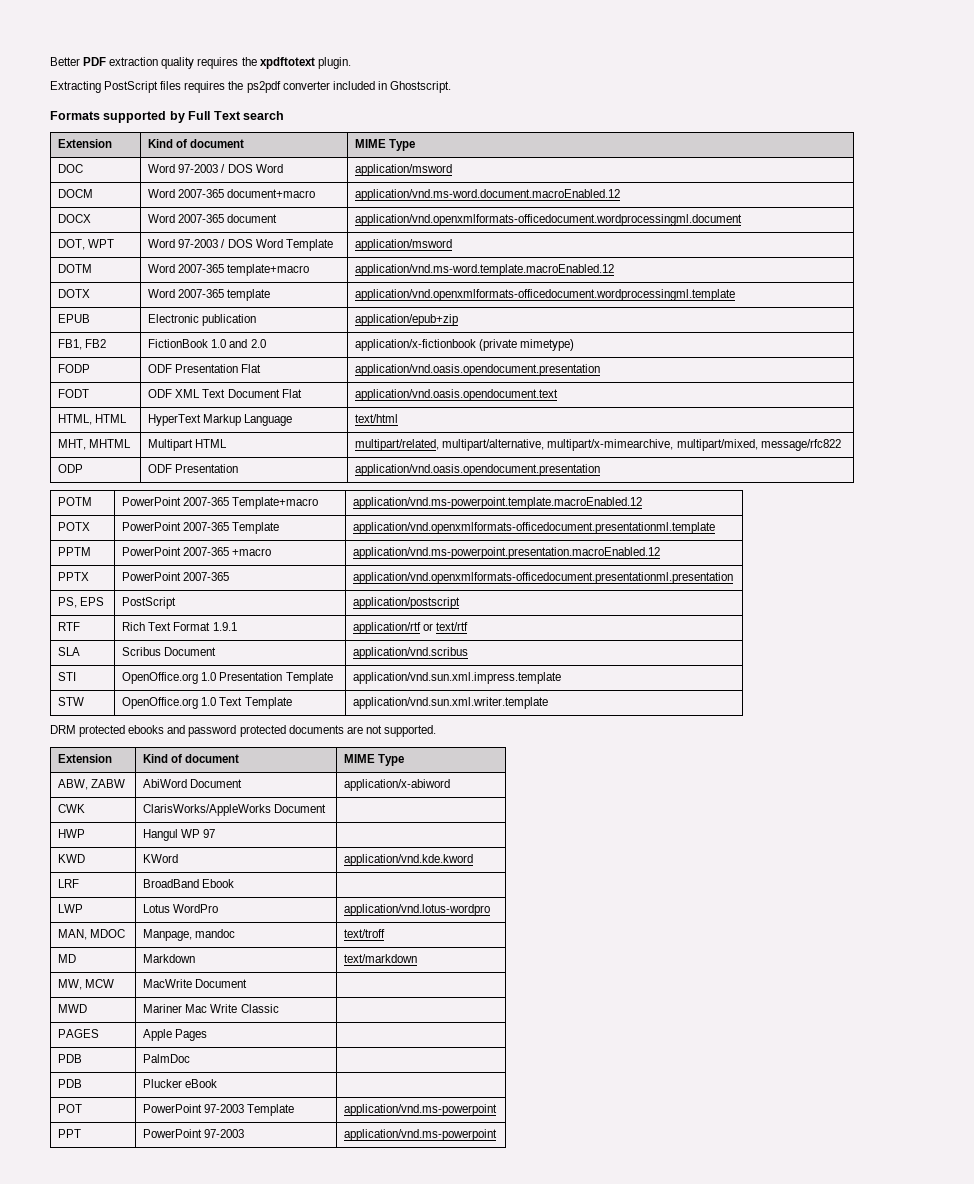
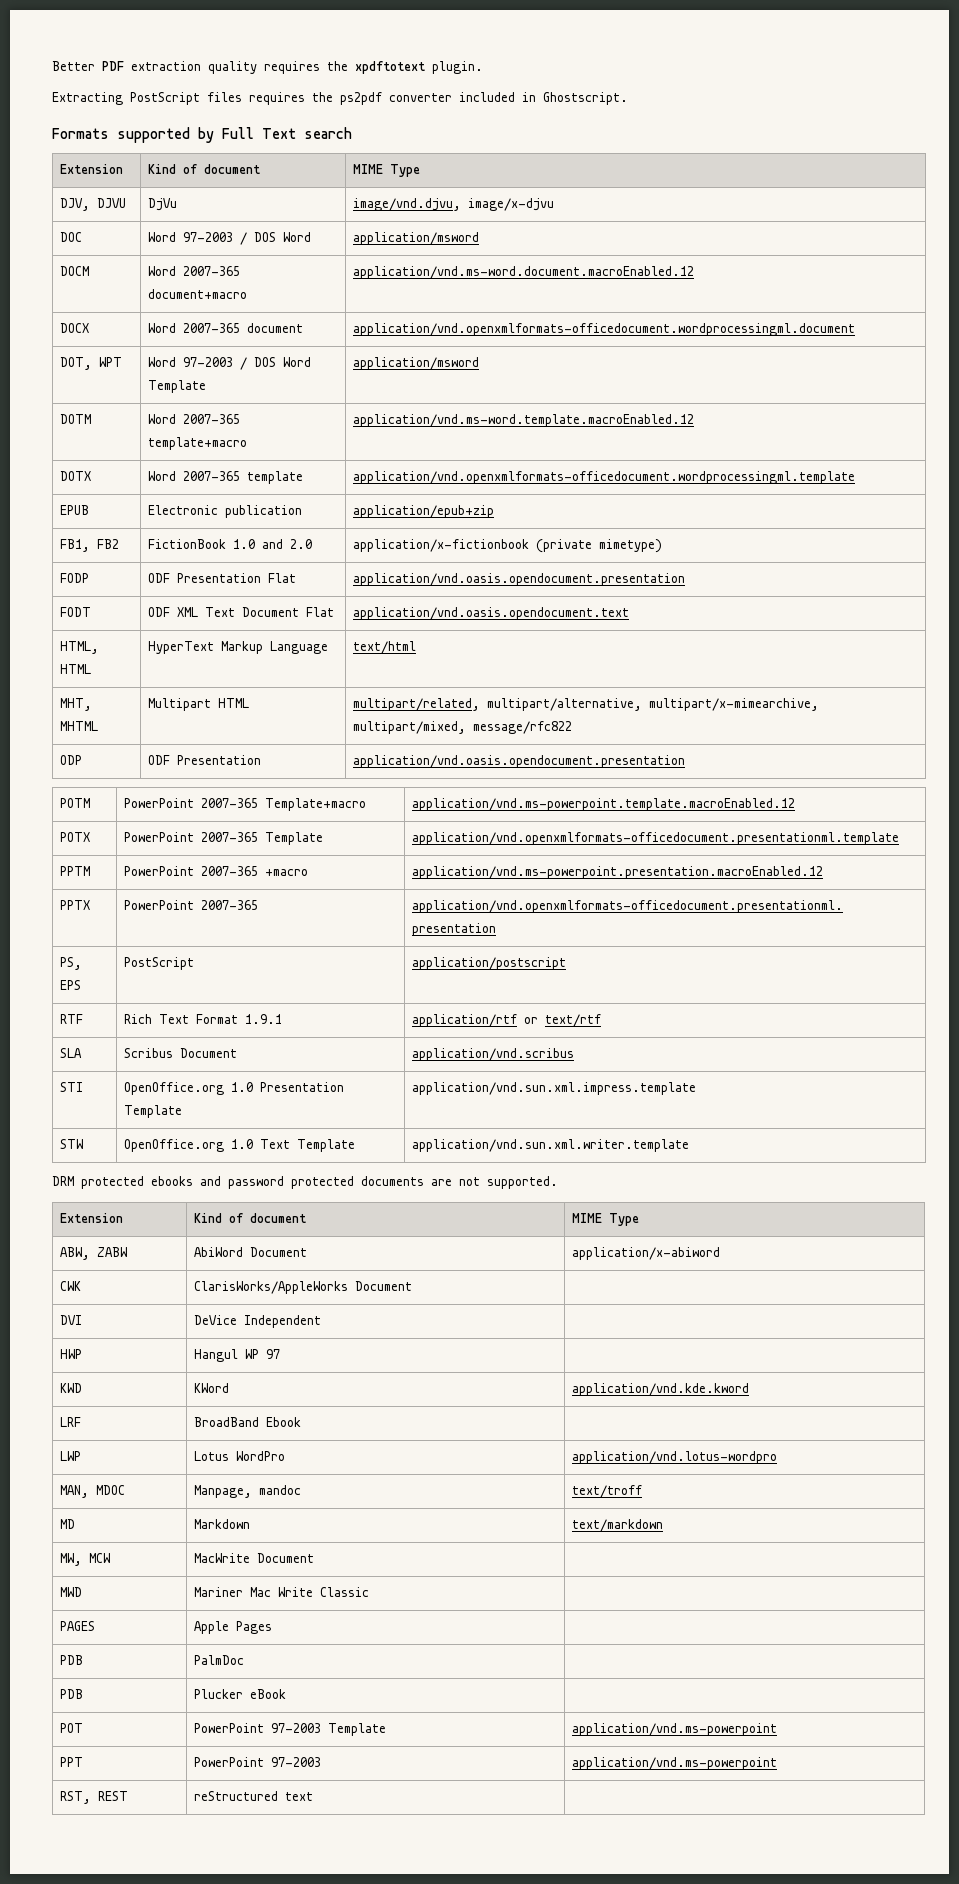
+ DJV, DJVU | DjVu | image/vnd.djvu, image/x-djvu
+ DVI | DeVice Independent |
+ RST, REST | reStructured text |

